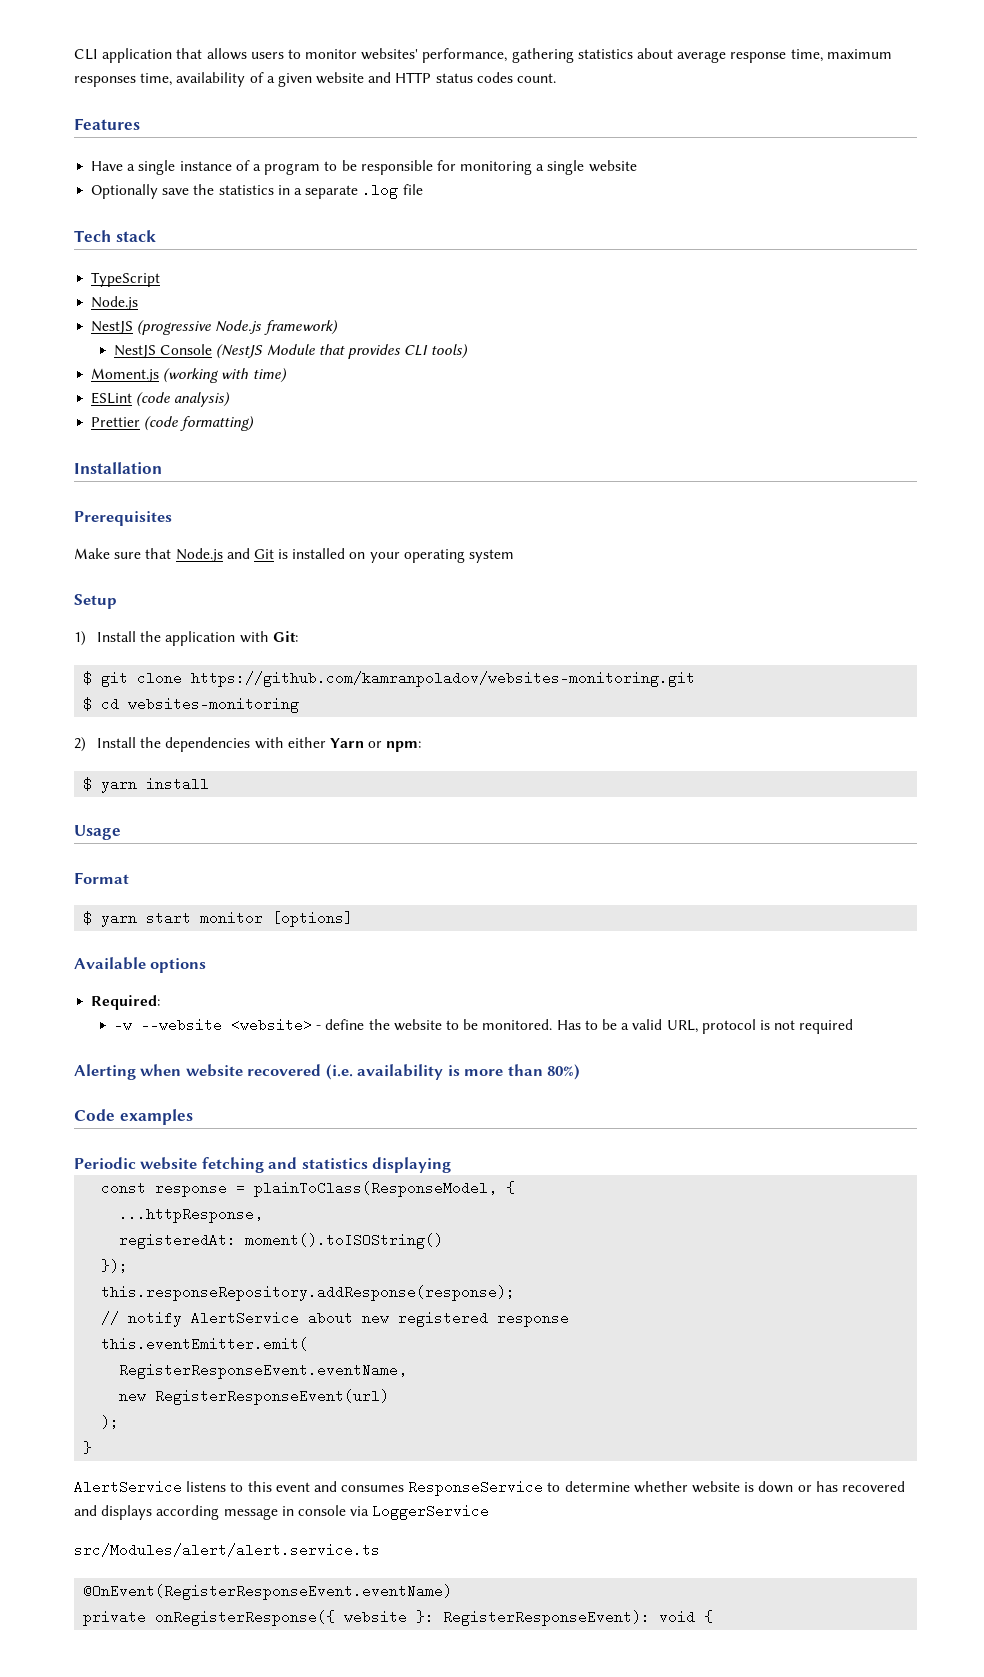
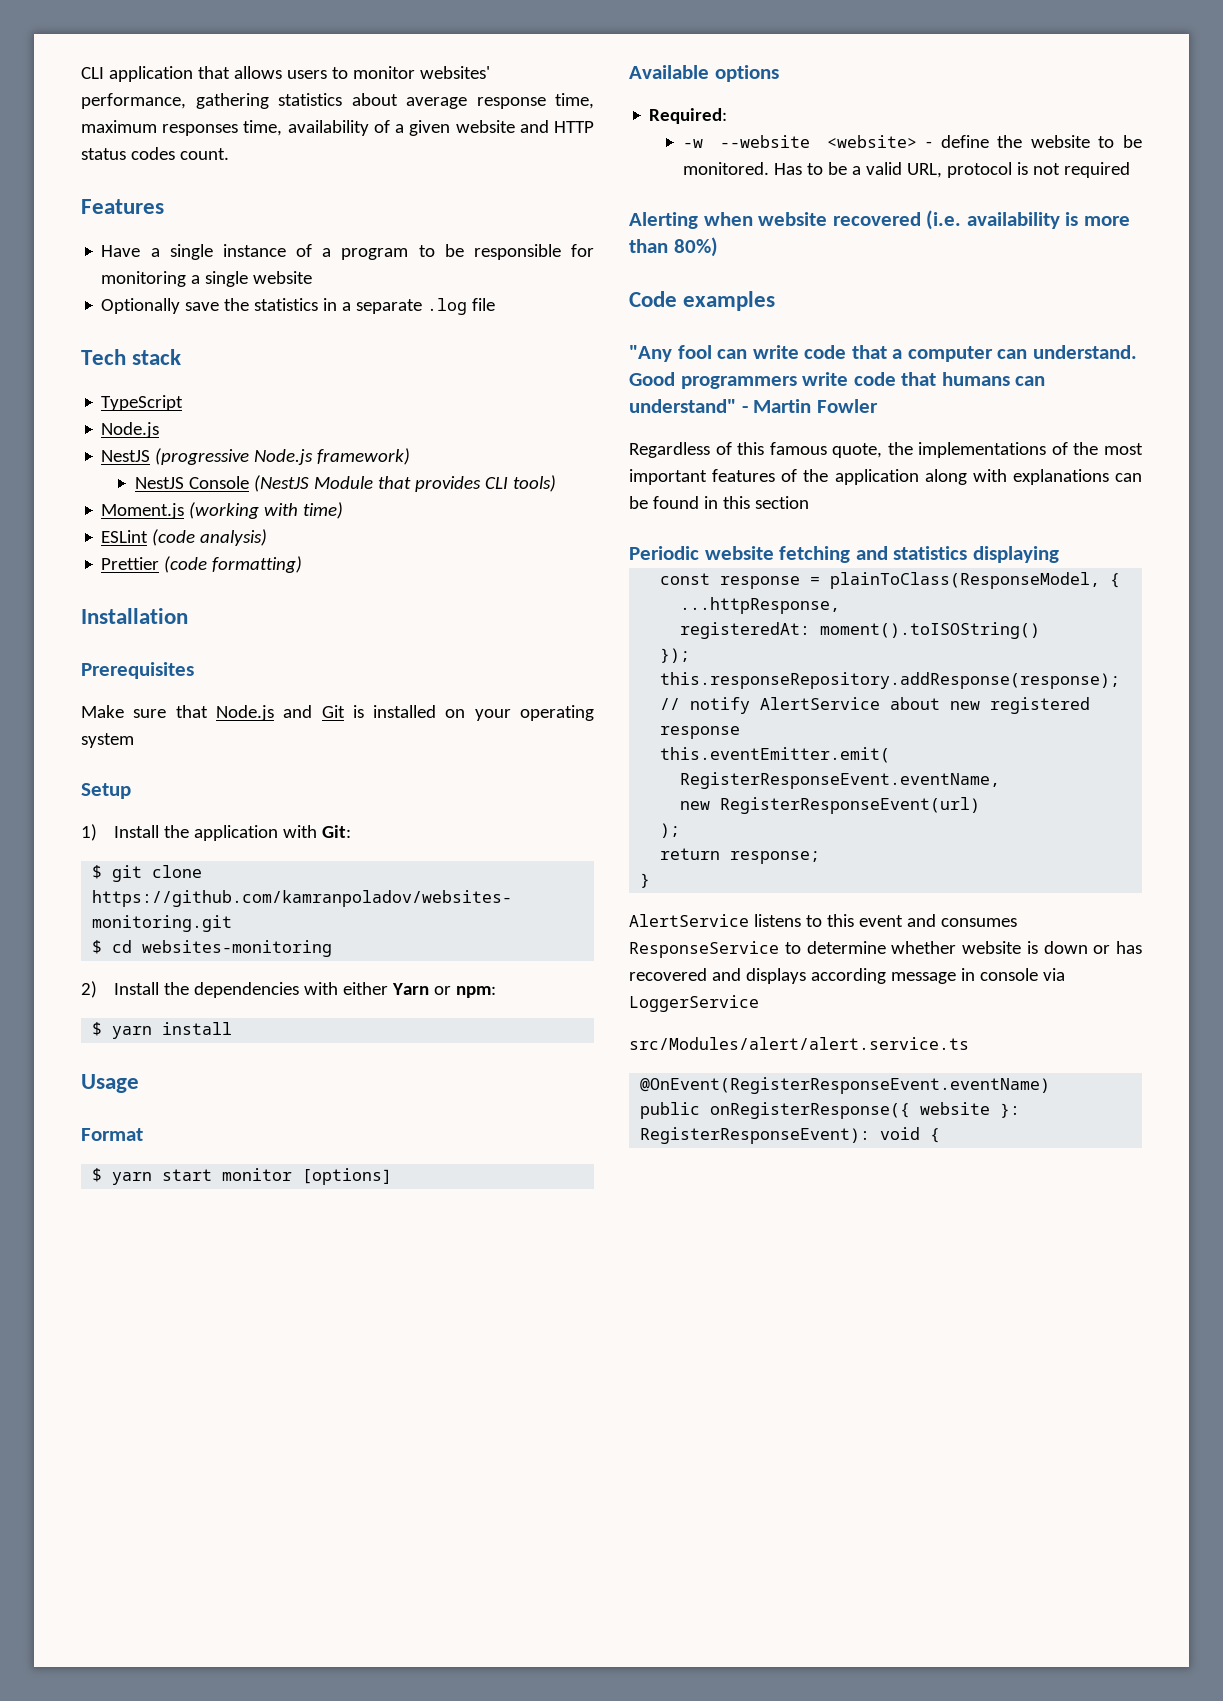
+ "Any fool can write code that a computer can understand. Good programmers write code that humans can understand" - Martin Fowler
+ Regardless of this famous quote, the implementations of the most important features of the application along with explanations can be found in this section
+ return response;
- private onRegisterResponse({ website }: RegisterResponseEvent): void {
+ public onRegisterResponse({ website }: RegisterResponseEvent): void {

